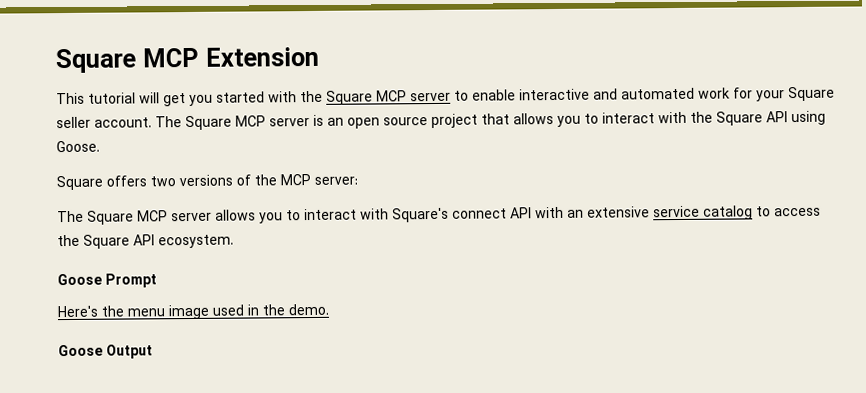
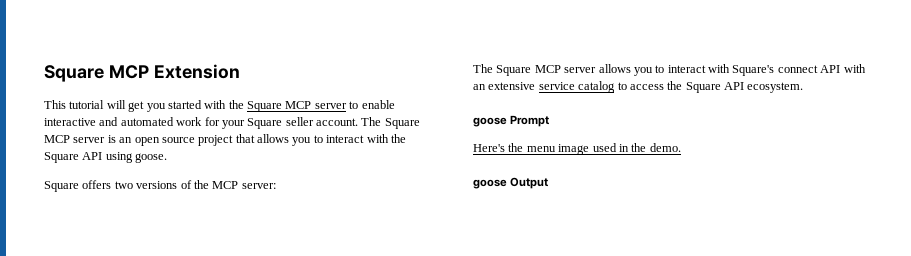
- The Square MCP server is an open source project that allows you to interact with the Square API using Goose.
+ The Square MCP server is an open source project that allows you to interact with the Square API using goose.
- Goose Prompt
+ goose Prompt
- Goose Output
+ goose Output

